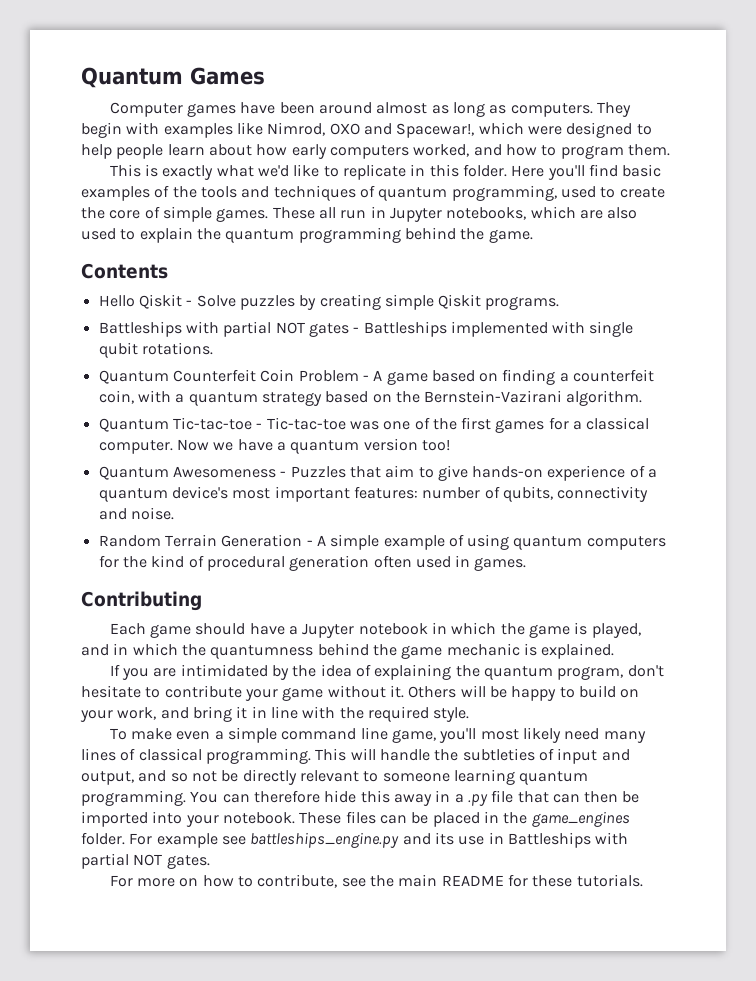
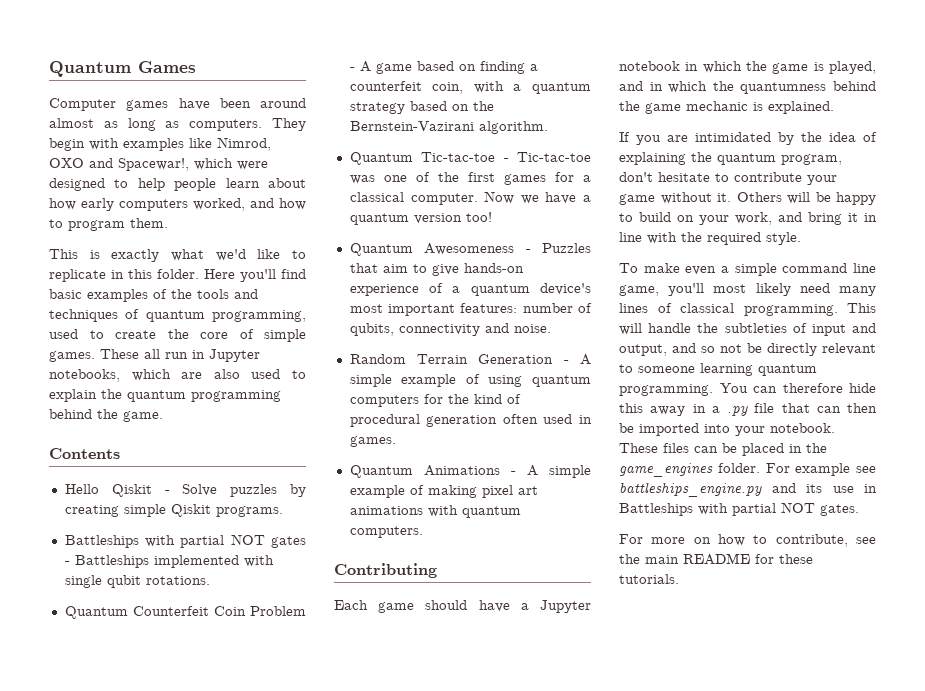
+ Quantum Animations - A simple example of making pixel art animations with quantum computers.

